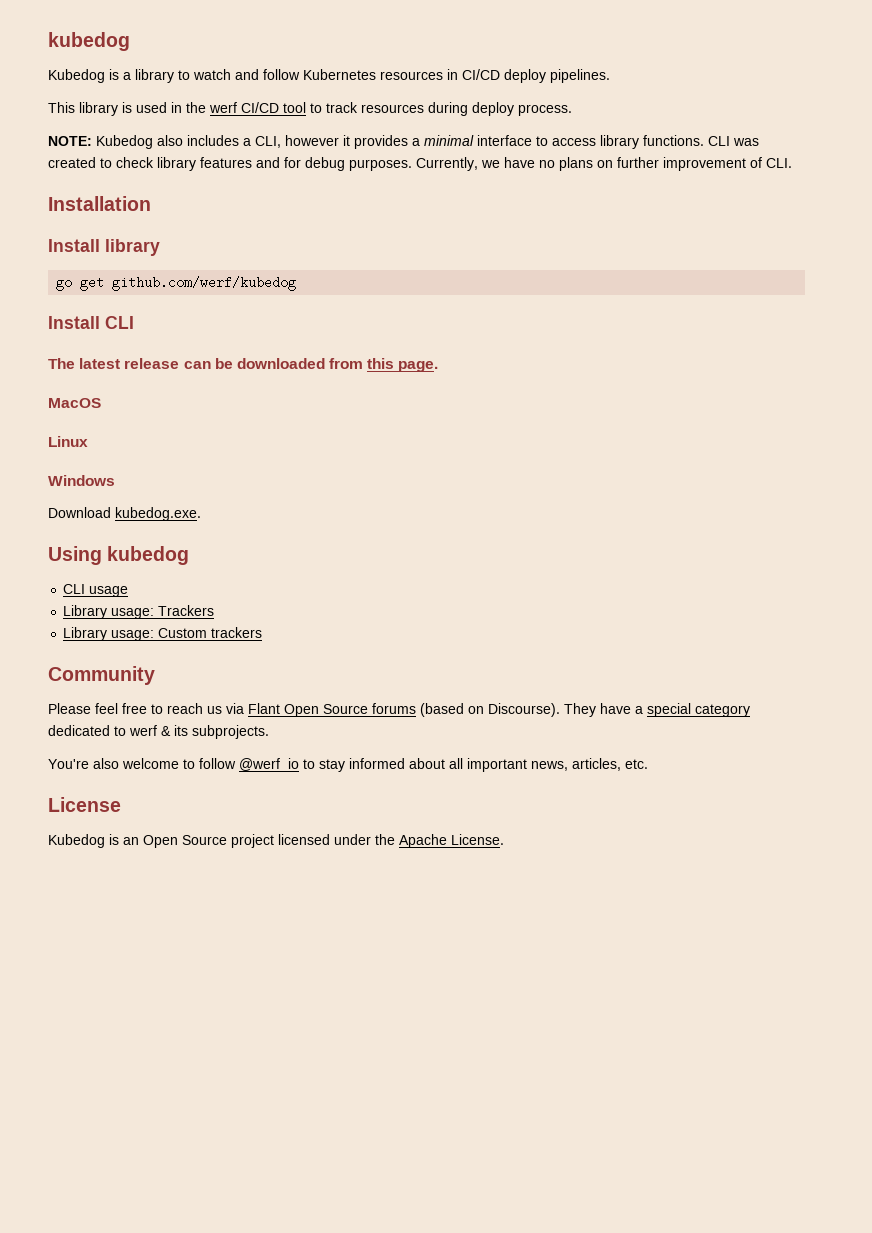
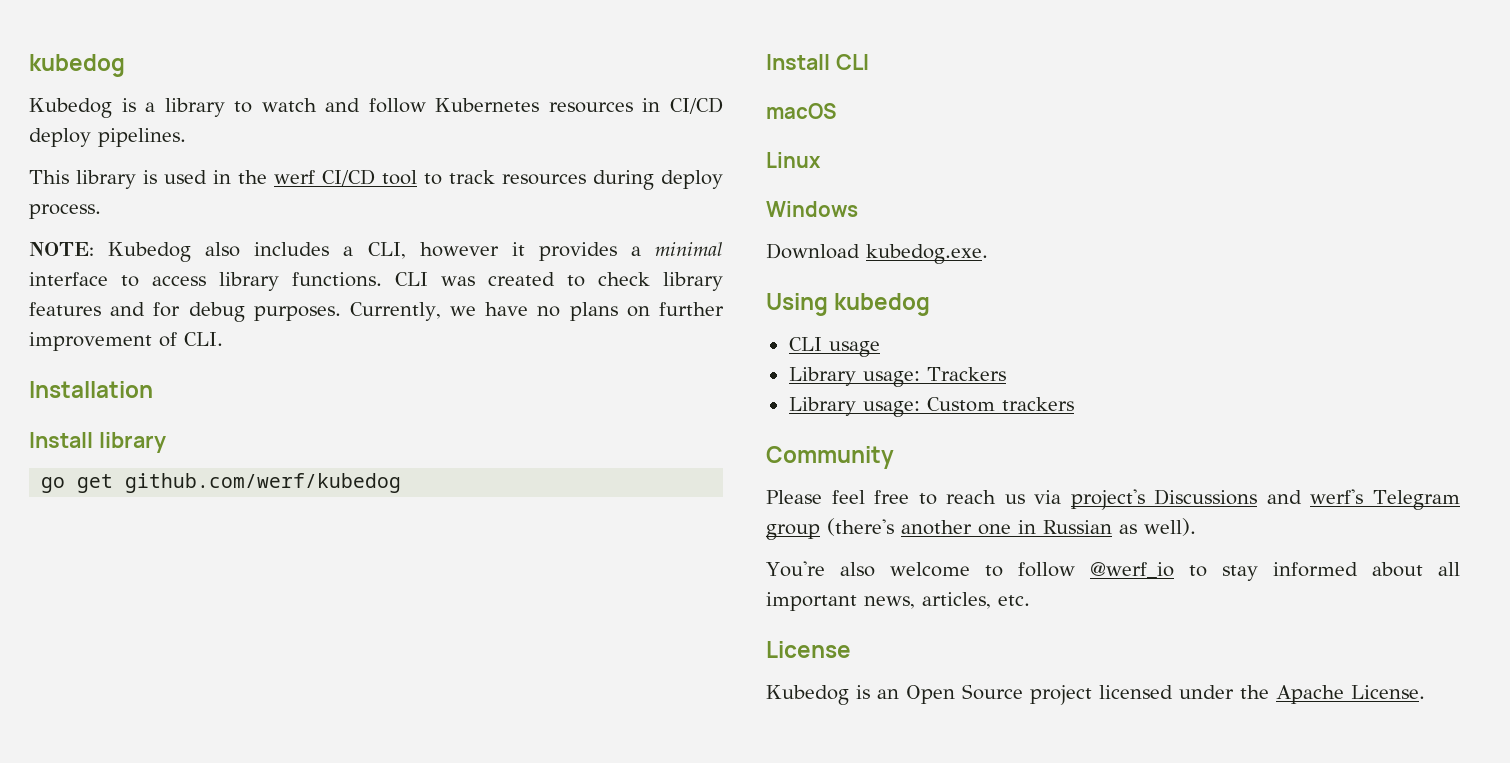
- The latest release can be downloaded from this page.
- MacOS
+ macOS
- Please feel free to reach us via Flant Open Source forums (based on Discourse). They have a special category dedicated to werf & its subprojects.
+ Please feel free to reach us via project's Discussions and werf's Telegram group (there's another one in Russian as well).

